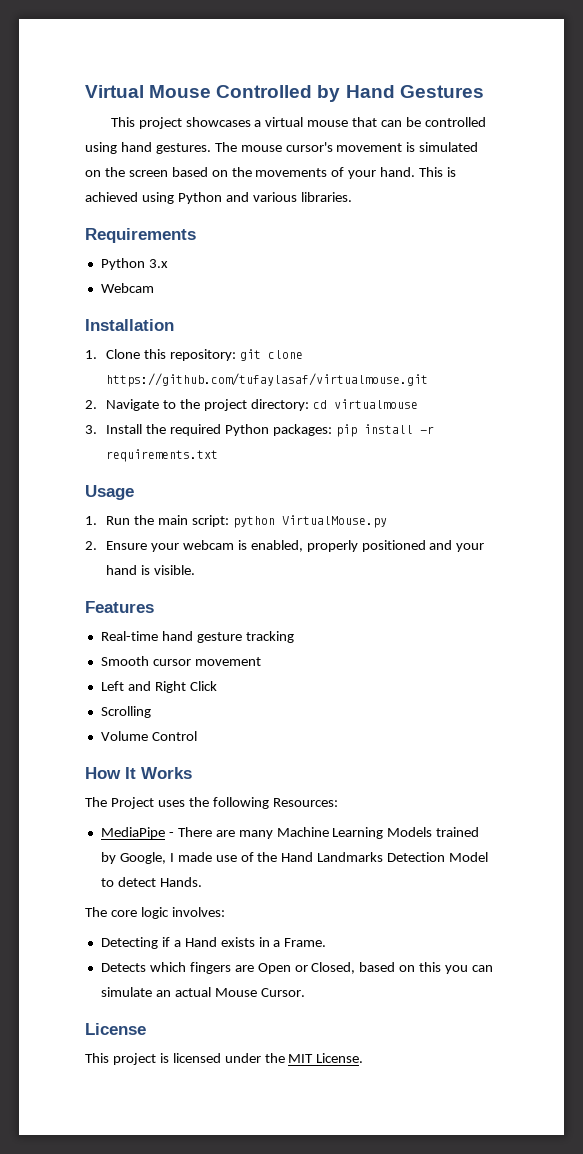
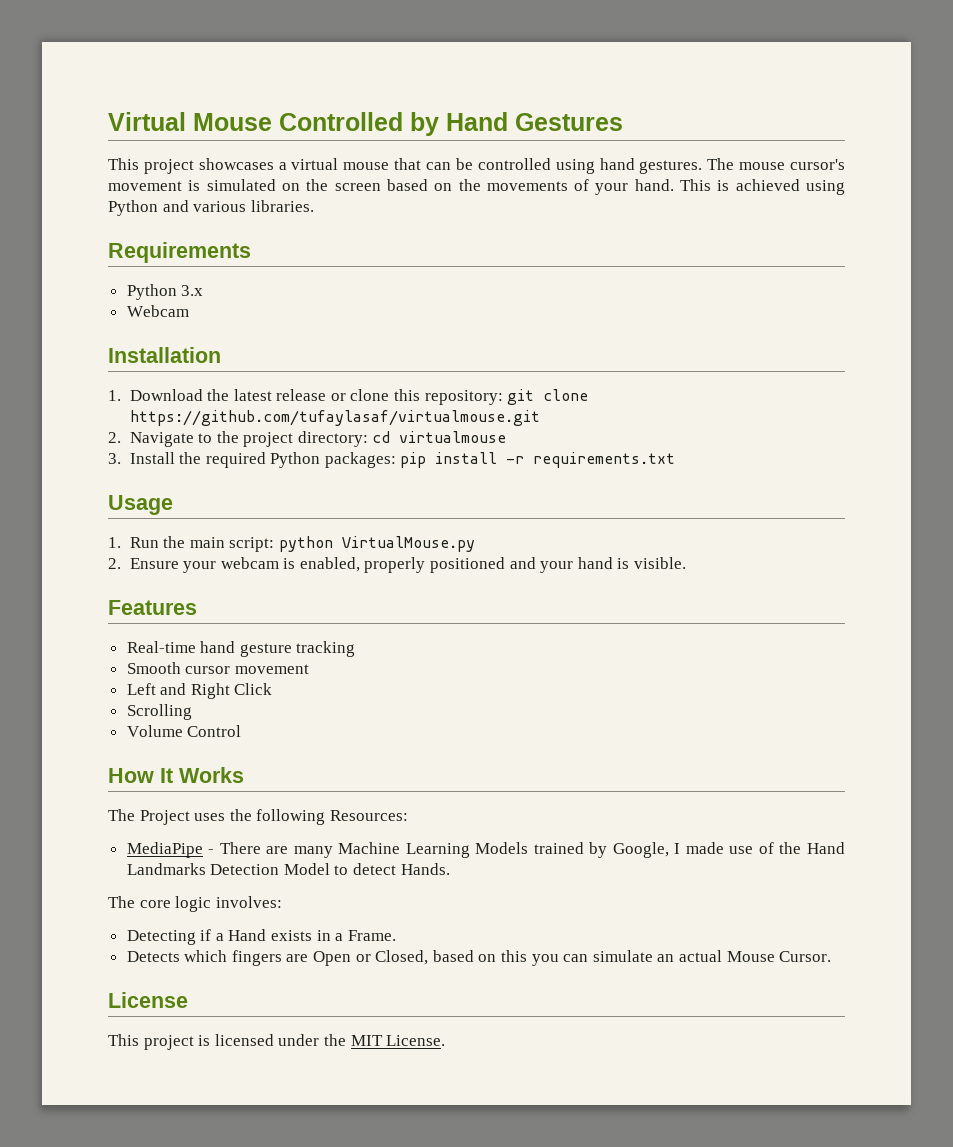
- 1. Clone this repository: git clone https://github.com/tufaylasaf/virtualmouse.git
+ 1. Download the latest release or clone this repository: git clone https://github.com/tufaylasaf/virtualmouse.git

